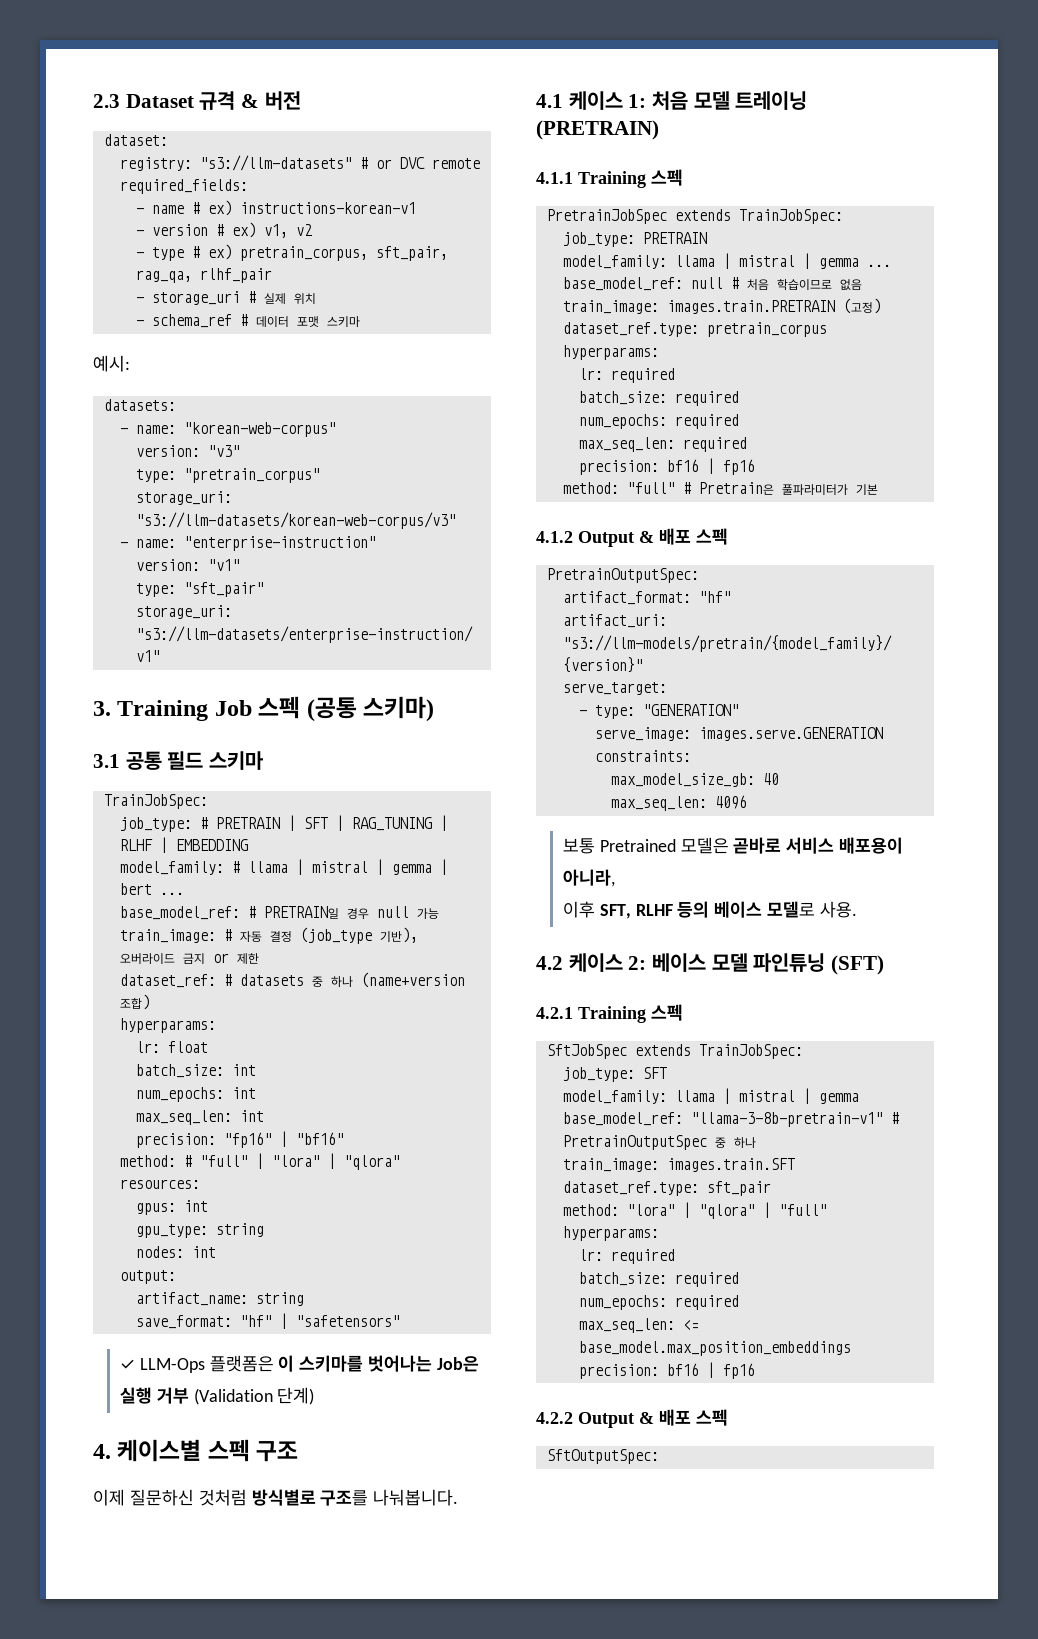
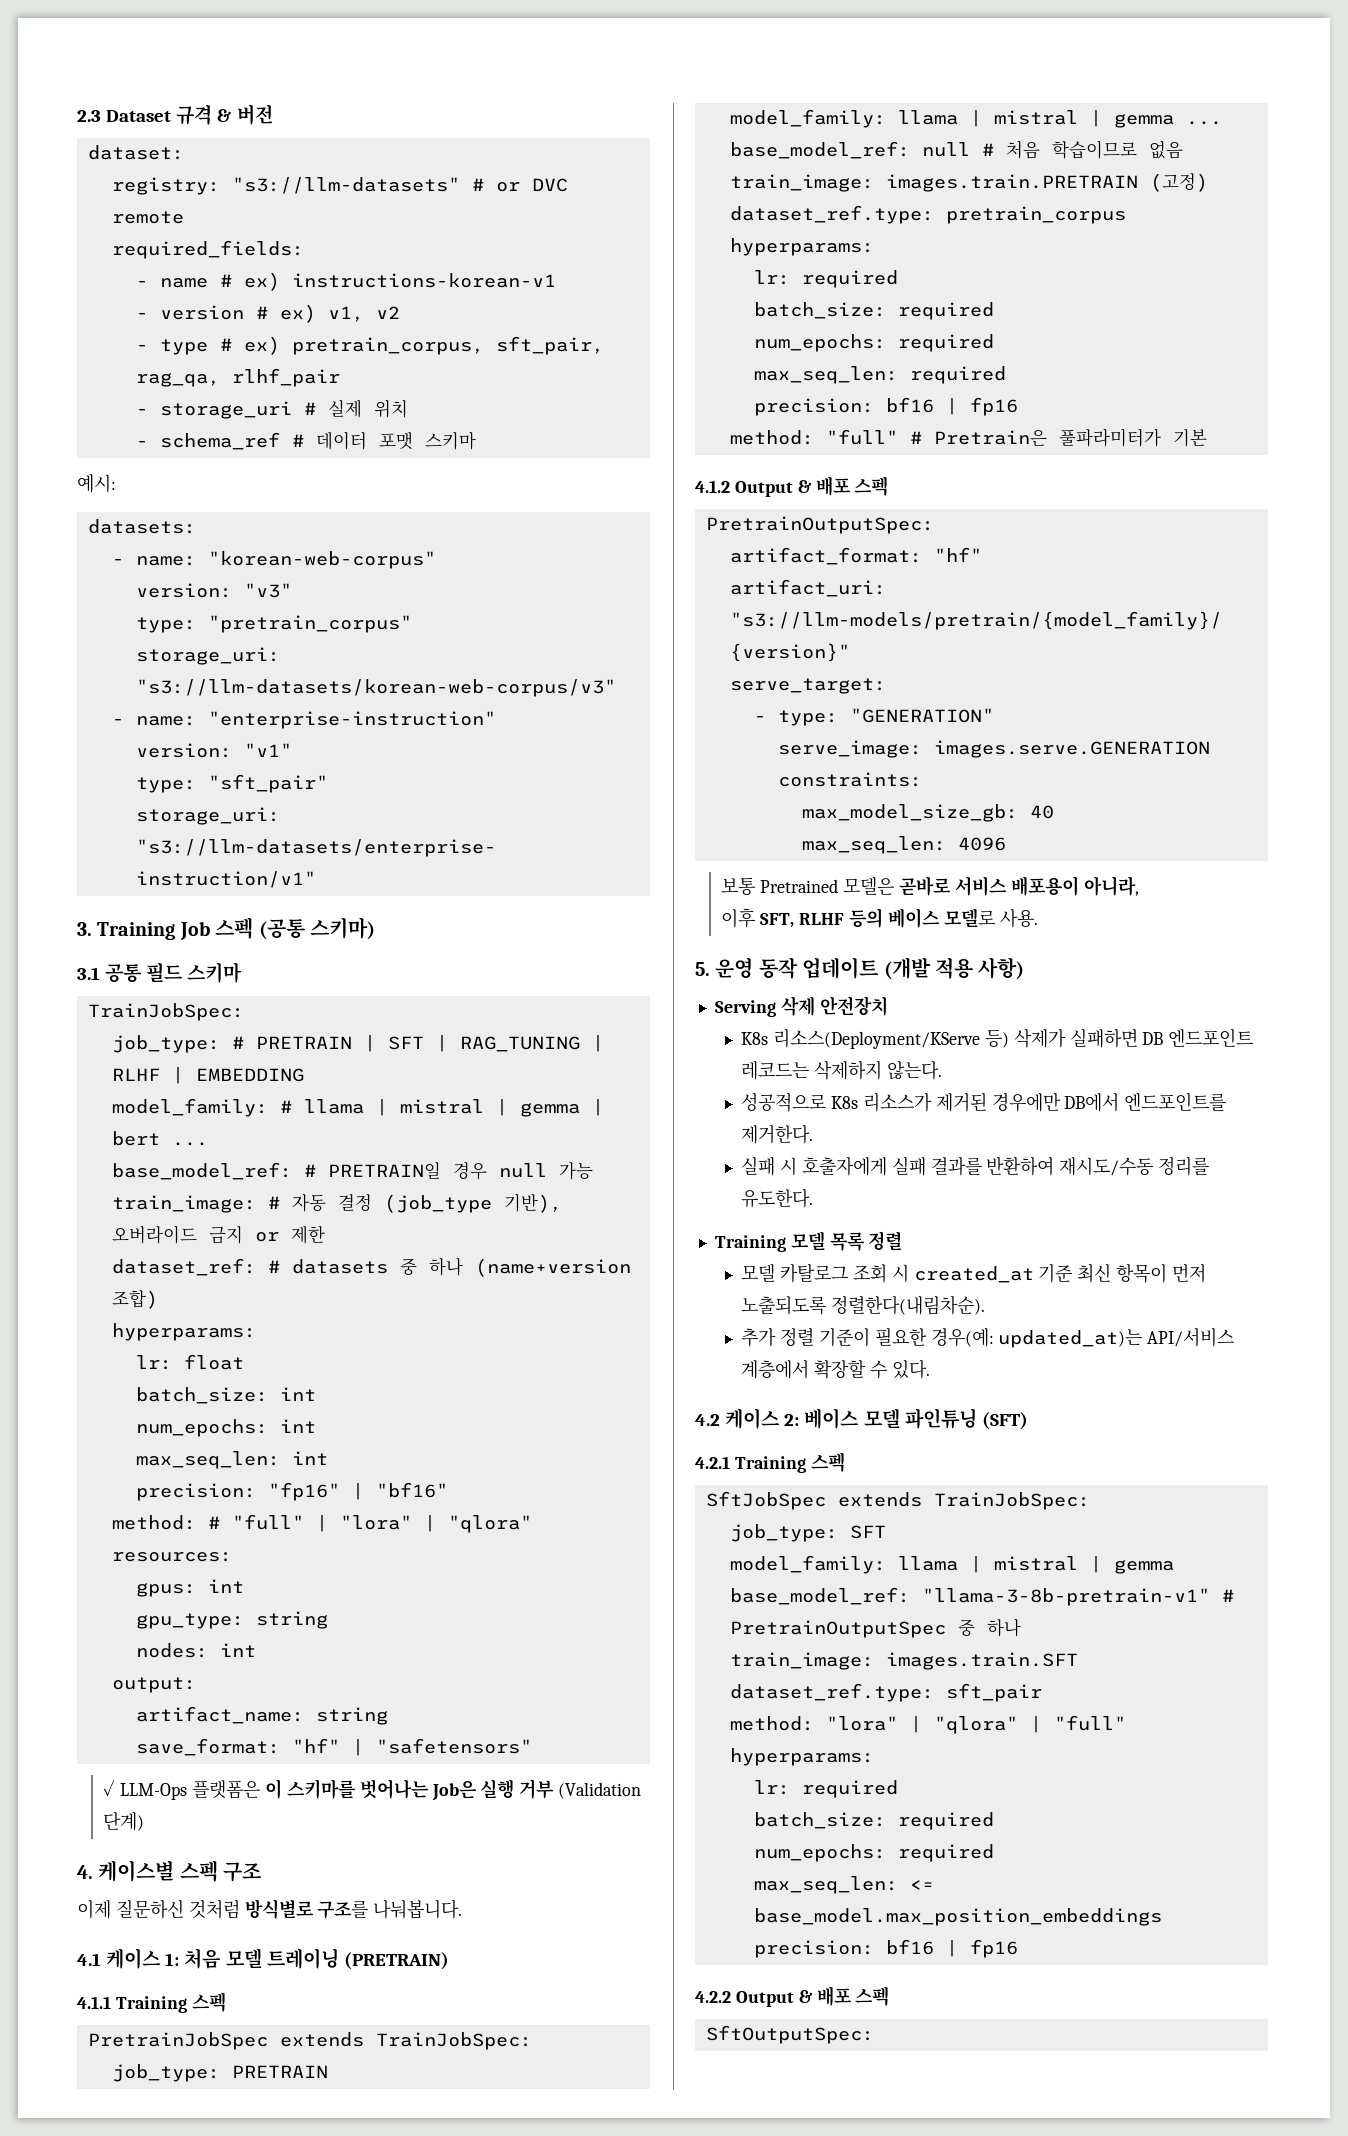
+ 5. 운영 동작 업데이트 (개발 적용 사항)
+ Serving 삭제 안전장치
+ K8s 리소스(Deployment/KServe 등) 삭제가 실패하면 DB 엔드포인트 레코드는 삭제하지 않는다.
+ 성공적으로 K8s 리소스가 제거된 경우에만 DB에서 엔드포인트를 제거한다.
+ 실패 시 호출자에게 실패 결과를 반환하여 재시도/수동 정리를 유도한다.
+ Training 모델 목록 정렬
+ 모델 카탈로그 조회 시 created_at 기준 최신 항목이 먼저 노출되도록 정렬한다(내림차순).
+ 추가 정렬 기준이 필요한 경우(예: updated_at)는 API/서비스 계층에서 확장할 수 있다.

